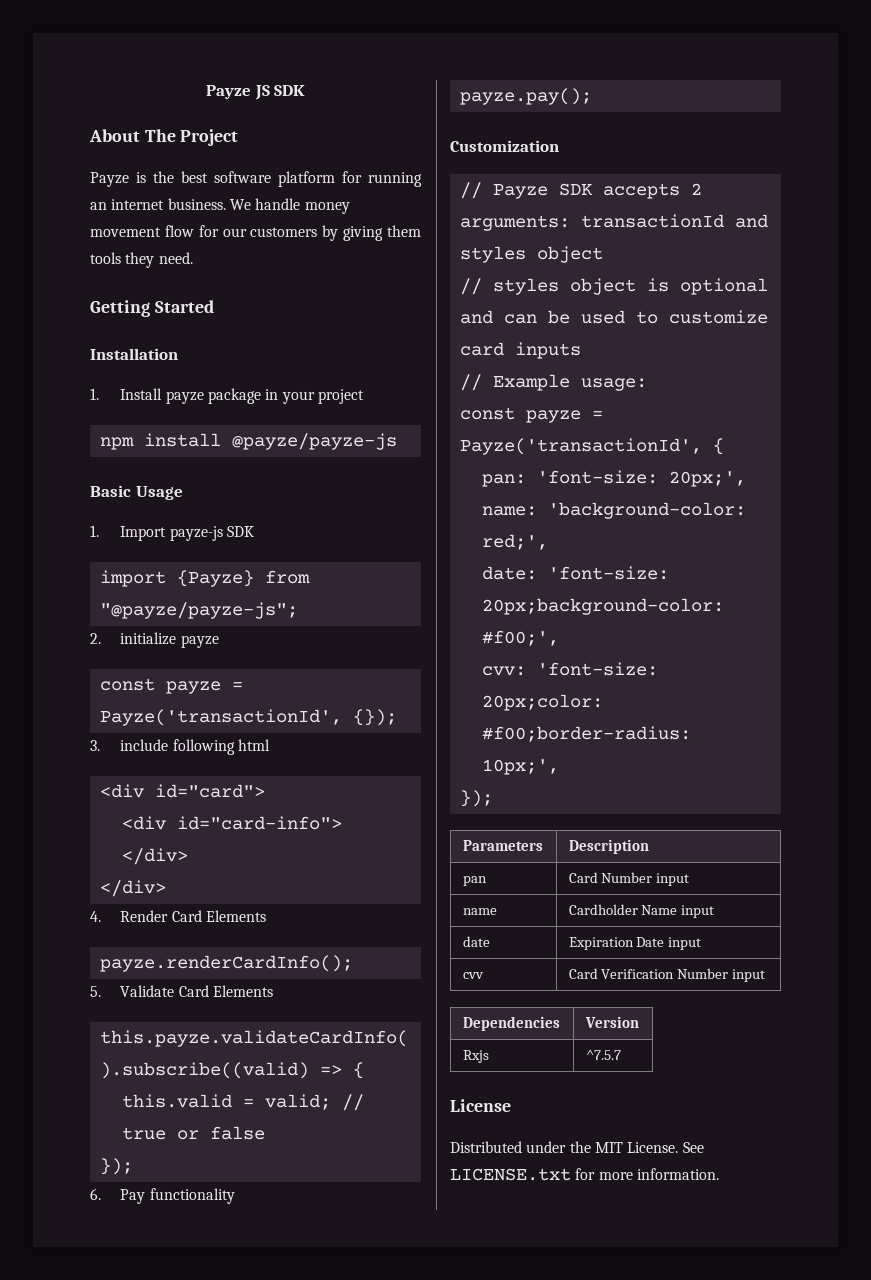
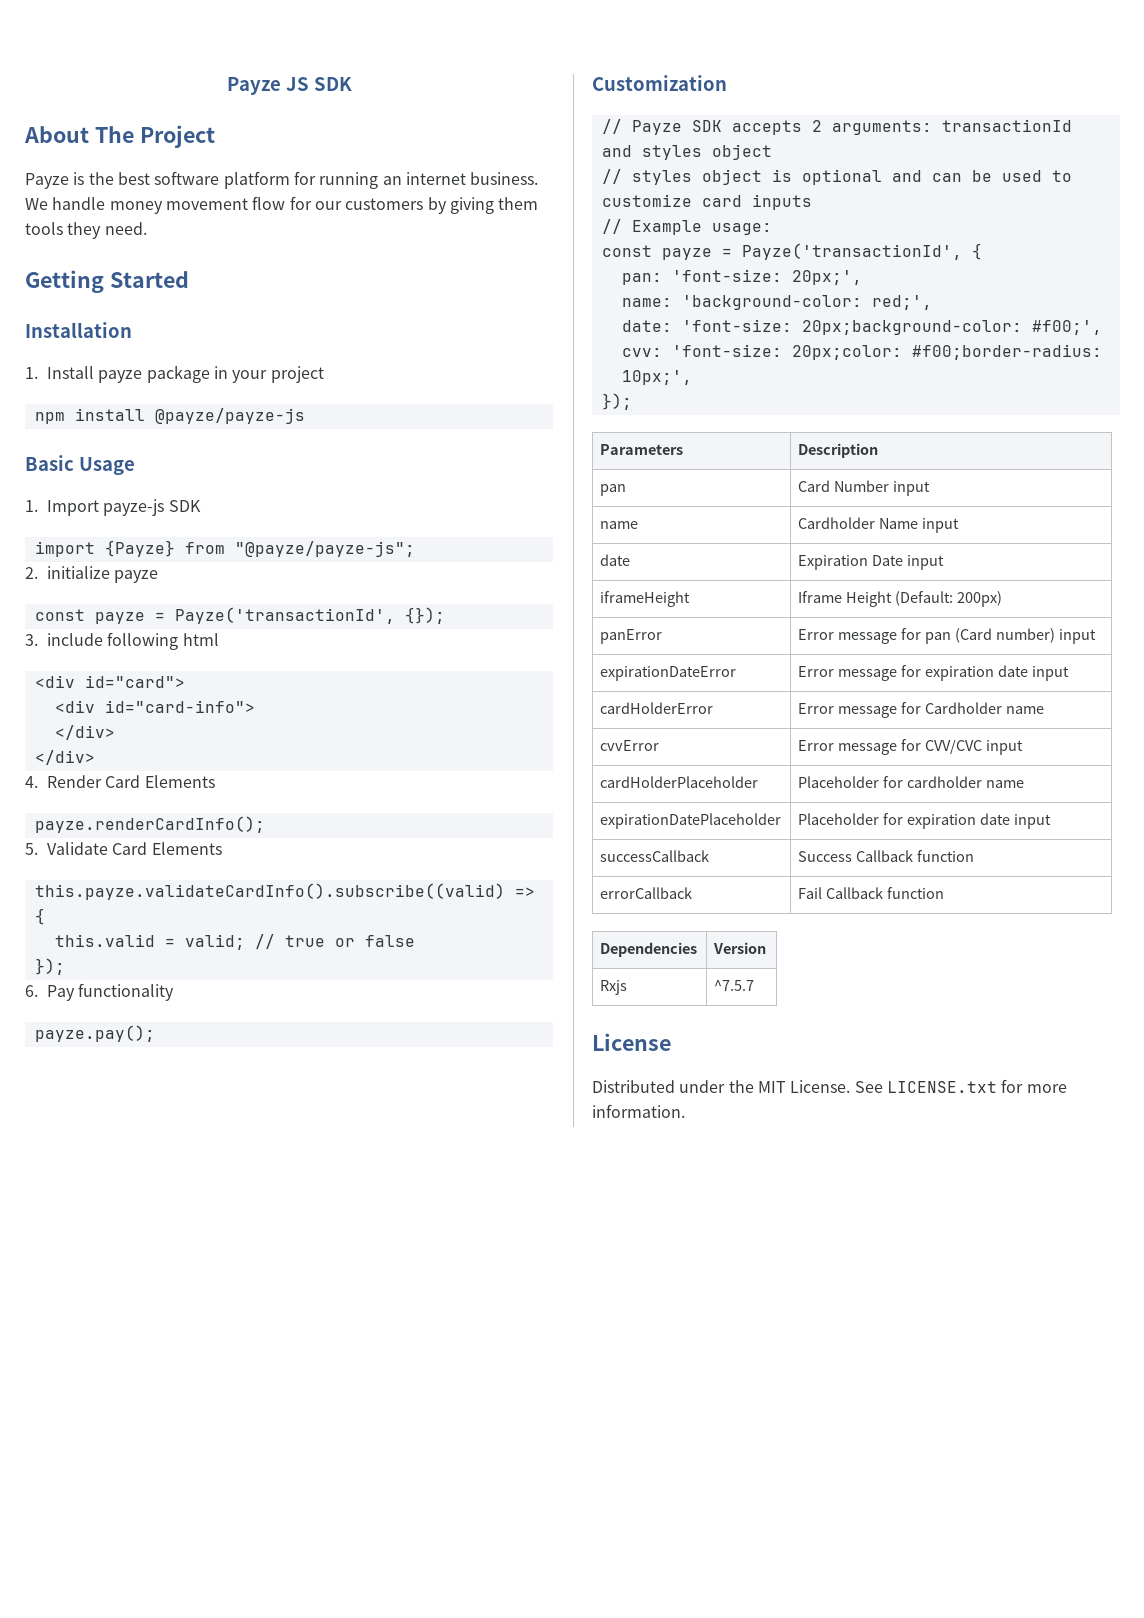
- cvv | Card Verification Number input
+ iframeHeight | Iframe Height (Default: 200px)
+ panError | Error message for pan (Card number) input
+ expirationDateError | Error message for expiration date input
+ cardHolderError | Error message for Cardholder name
+ cvvError | Error message for CVV/CVC input
+ cardHolderPlaceholder | Placeholder for cardholder name
+ expirationDatePlaceholder | Placeholder for expiration date input
+ successCallback | Success Callback function
+ errorCallback | Fail Callback function

